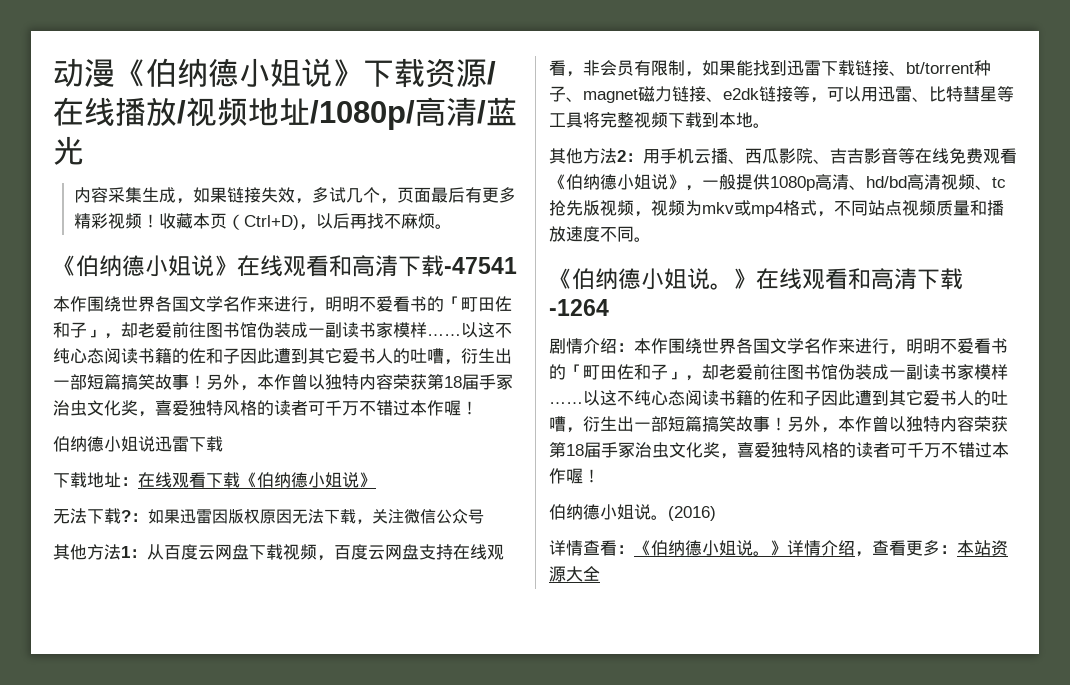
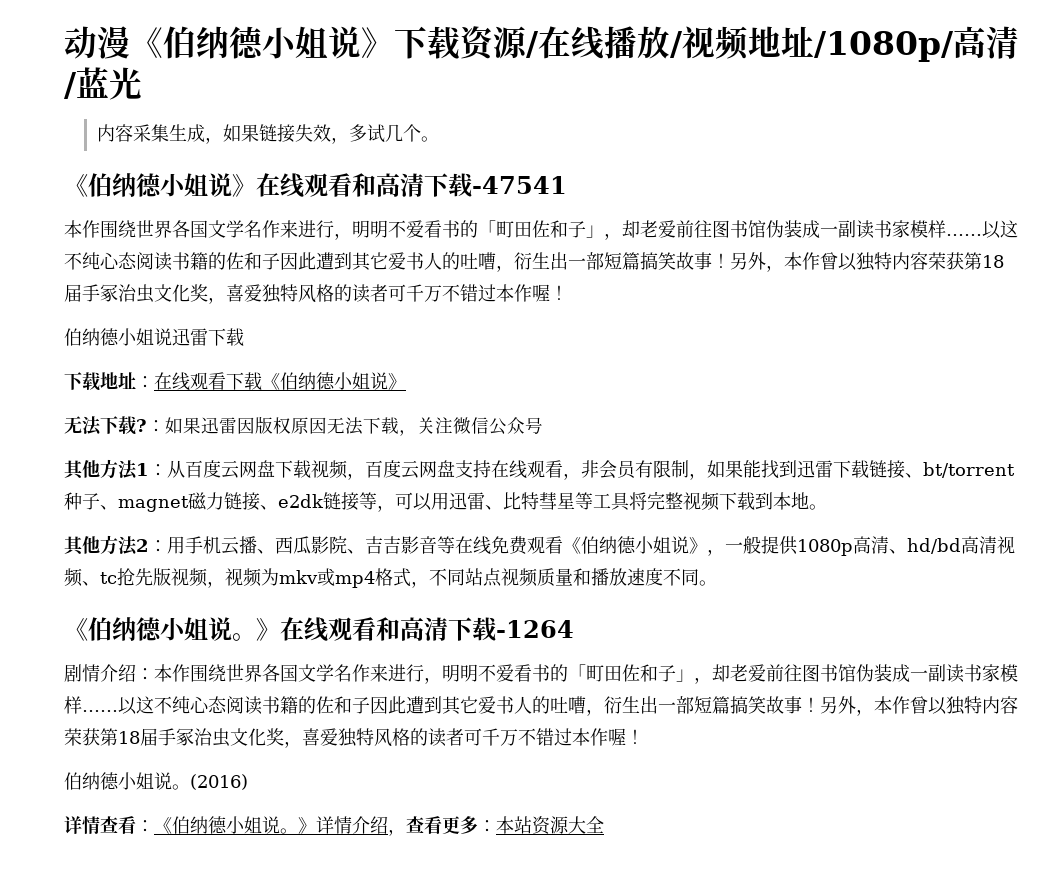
- 内容采集生成，如果链接失效，多试几个，页面最后有更多精彩视频！收藏本页（Ctrl+D)，以后再找不麻烦。
+ 内容采集生成，如果链接失效，多试几个。

